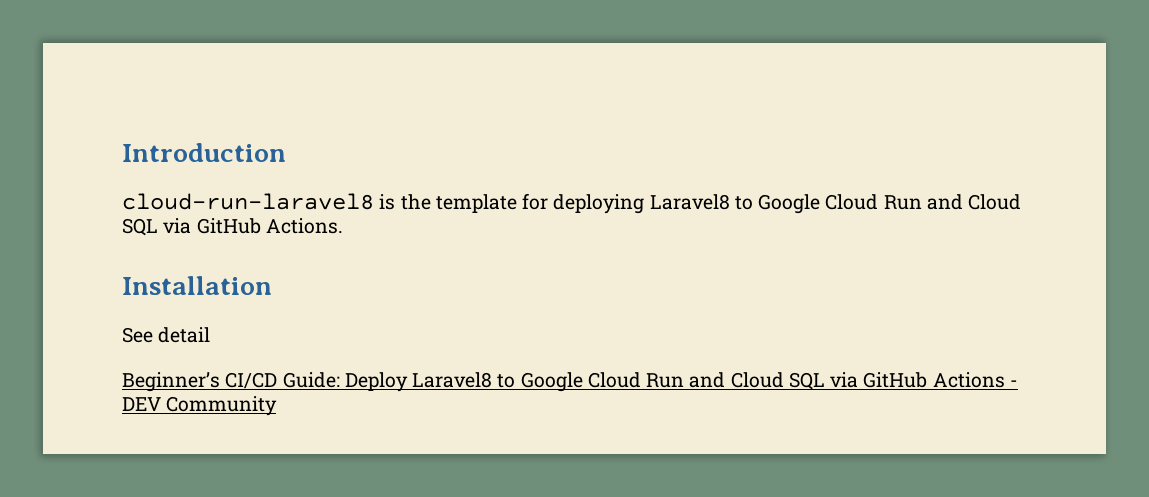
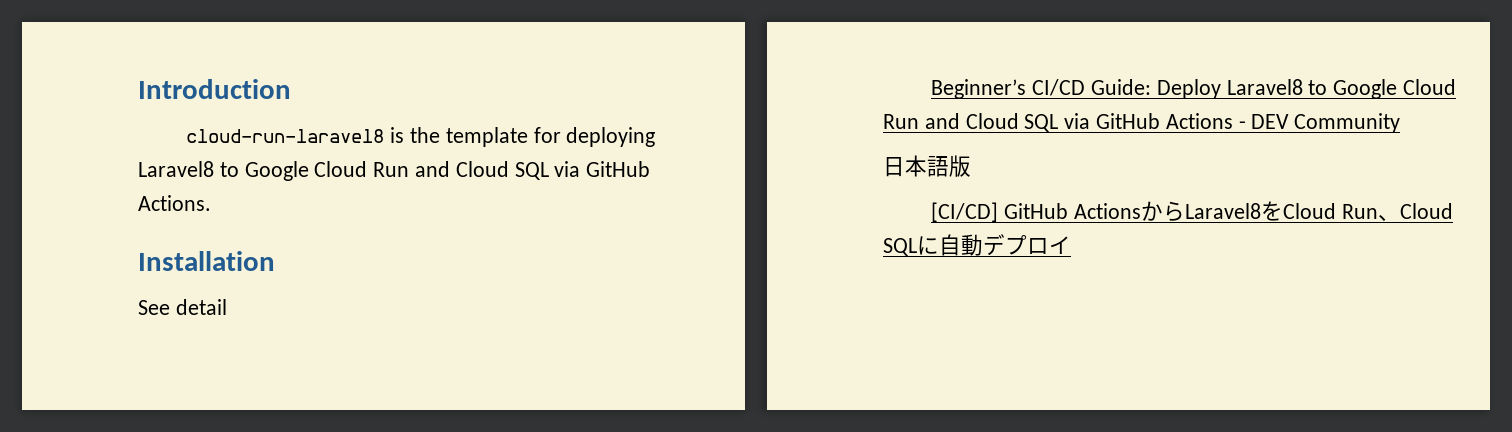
+ 日本語版
+ [CI/CD] GitHub ActionsからLaravel8をCloud Run、Cloud SQLに自動デプロイ

